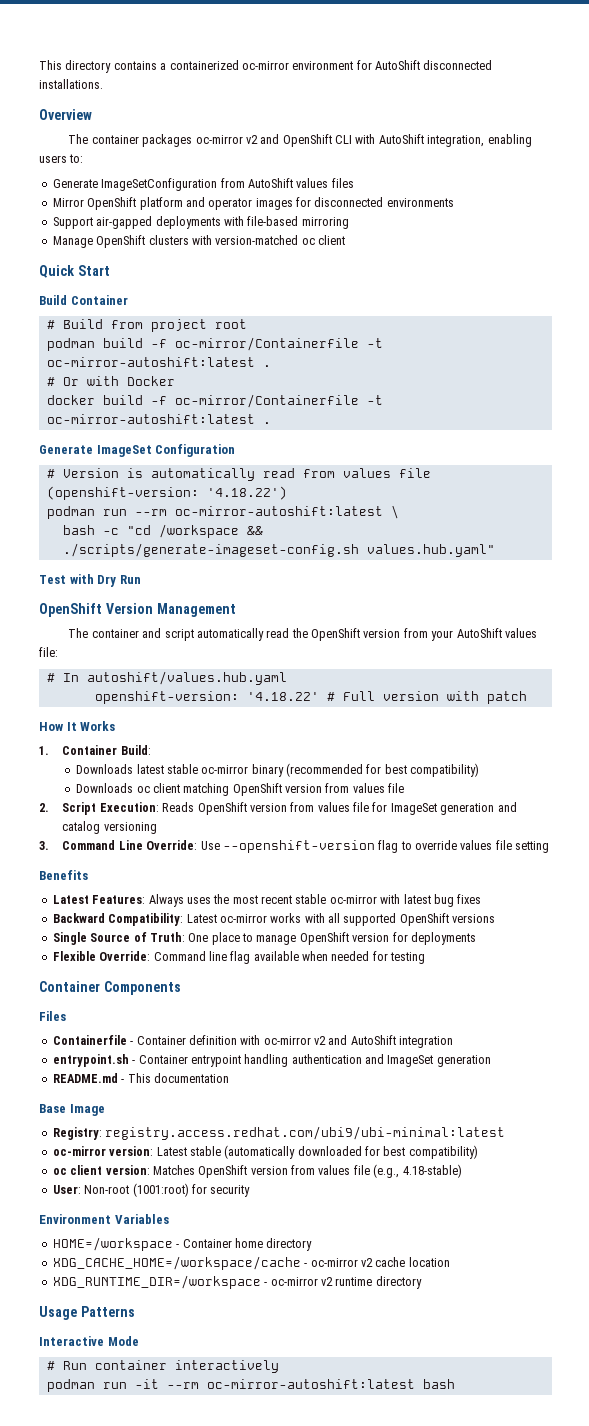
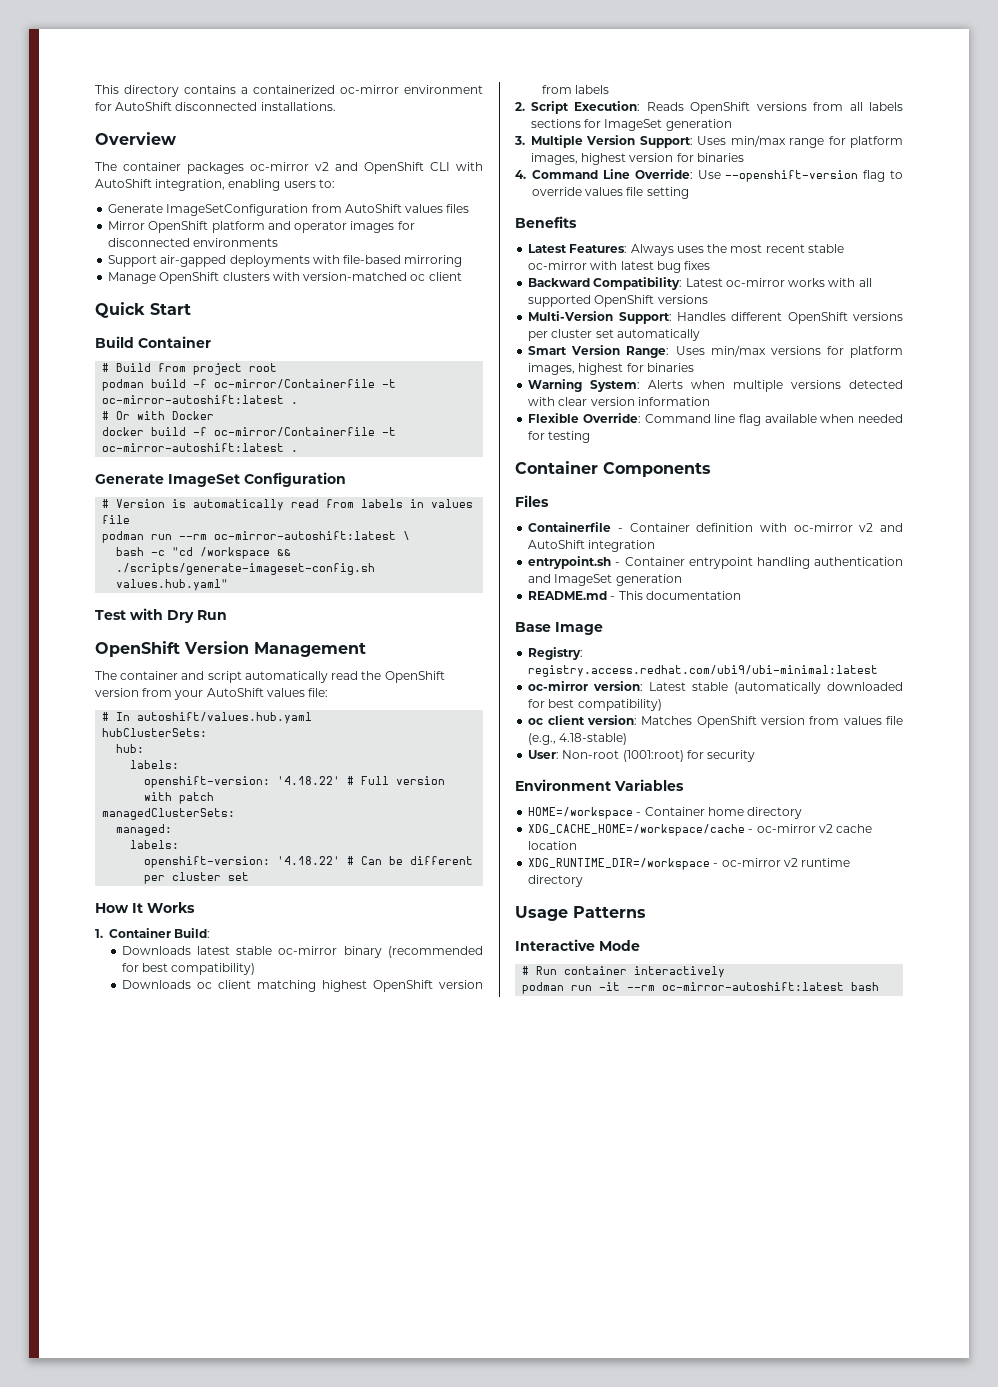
- # Version is automatically read from values file (openshift-version: '4.18.22')
+ # Version is automatically read from labels in values file
+ hubClusterSets:
+ hub:
+ labels:
+ managedClusterSets:
+ managed:
+ labels:
+ openshift-version: '4.18.22' # Can be different per cluster set
- Downloads oc client matching OpenShift version from values file
+ Downloads oc client matching highest OpenShift version from labels
- 2. Script Execution: Reads OpenShift version from values file for ImageSet generation and catalog versioning
- 3. Command Line Override: Use --openshift-version flag to override values file setting
+ 2. Script Execution: Reads OpenShift versions from all labels sections for ImageSet generation
+ 3. Multiple Version Support: Uses min/max range for platform images, highest version for binaries
+ 4. Command Line Override: Use --openshift-version flag to override values file setting
- Single Source of Truth: One place to manage OpenShift version for deployments
+ Multi-Version Support: Handles different OpenShift versions per cluster set automatically
+ Smart Version Range: Uses min/max versions for platform images, highest for binaries
+ Warning System: Alerts when multiple versions detected with clear version information

